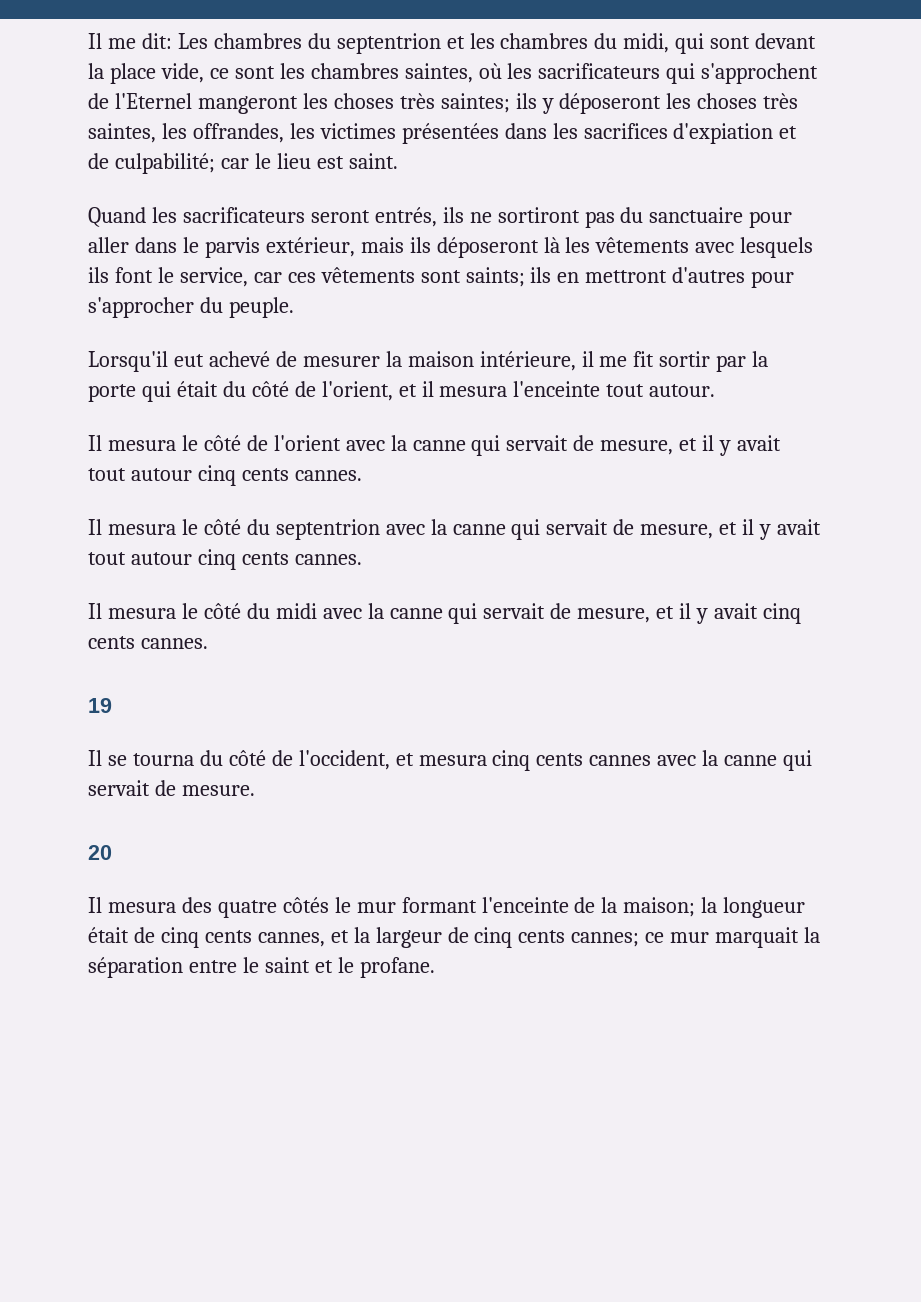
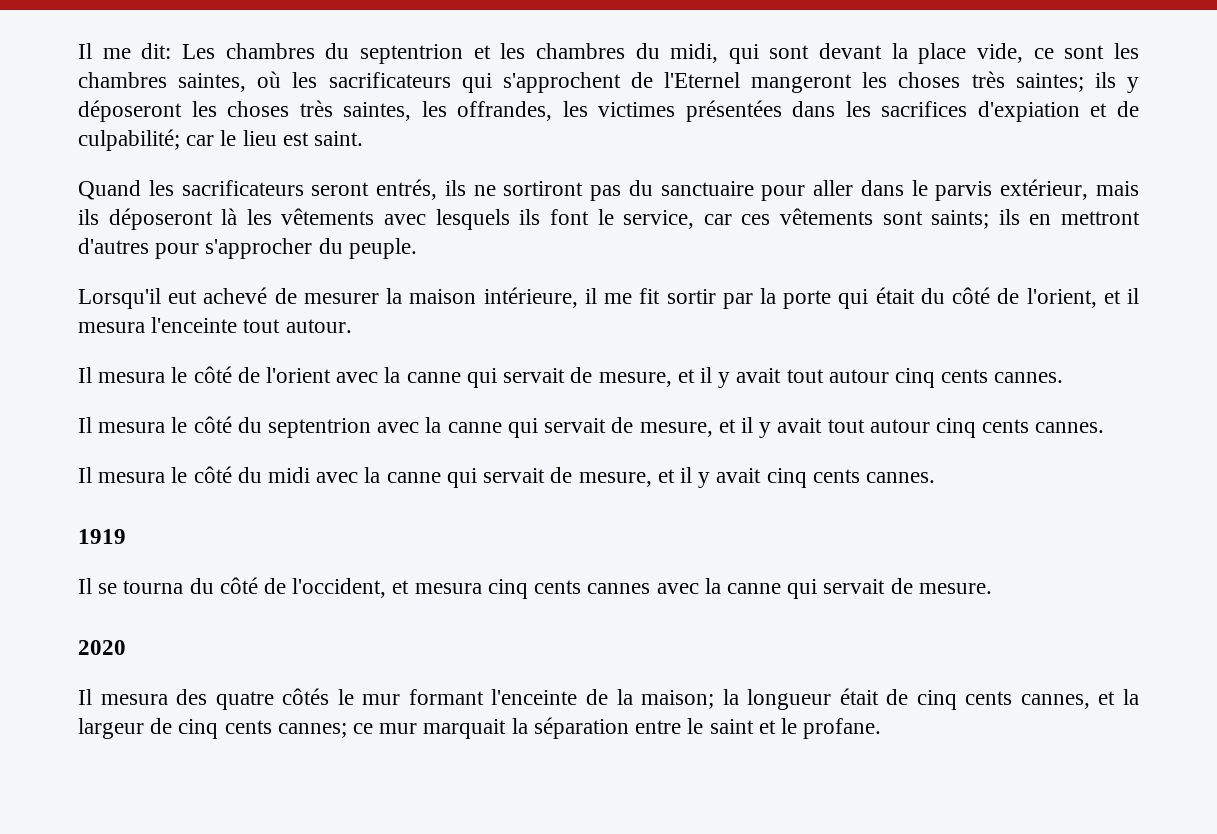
- 19
+ 1919
- 20
+ 2020

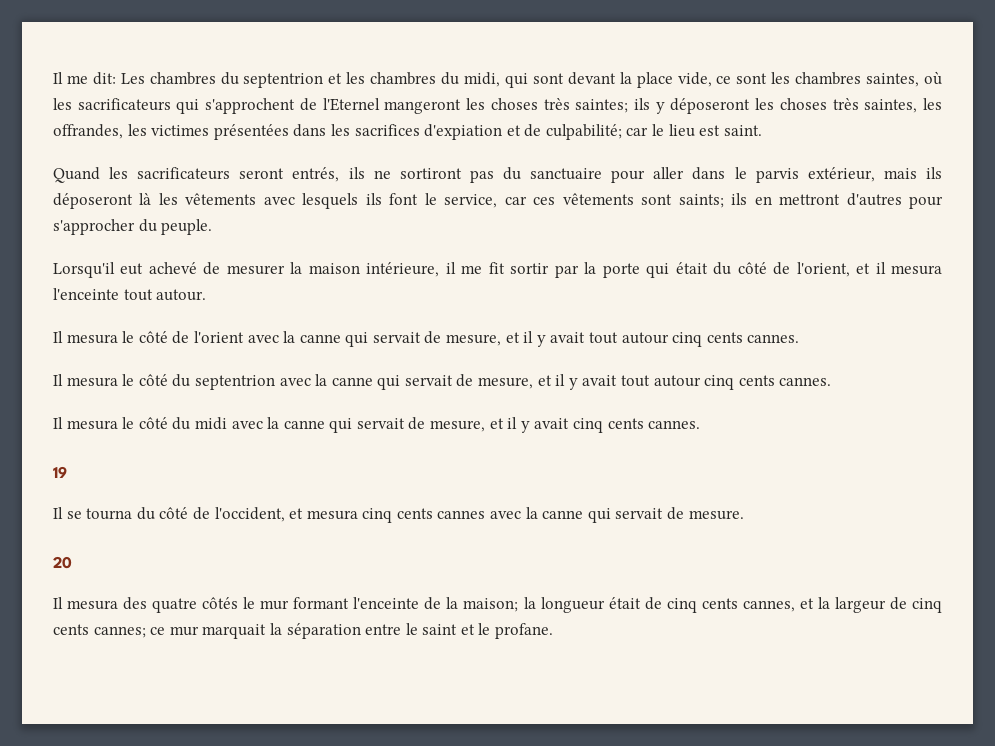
- 1919
+ 19
- 2020
+ 20

